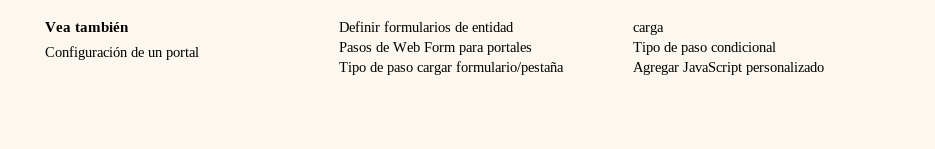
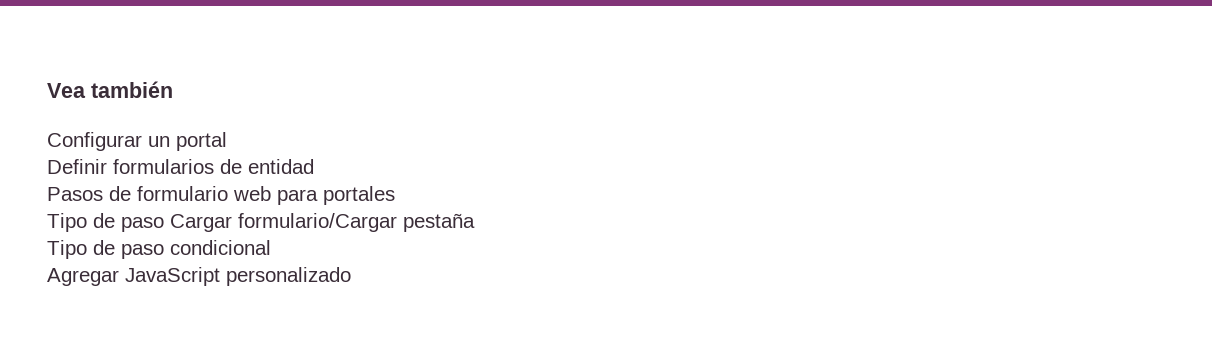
- Configuración de un portal
+ Configurar un portal
- Pasos de Web Form para portales
+ Pasos de formulario web para portales
- Tipo de paso cargar formulario/pestaña carga
+ Tipo de paso Cargar formulario/Cargar pestaña

